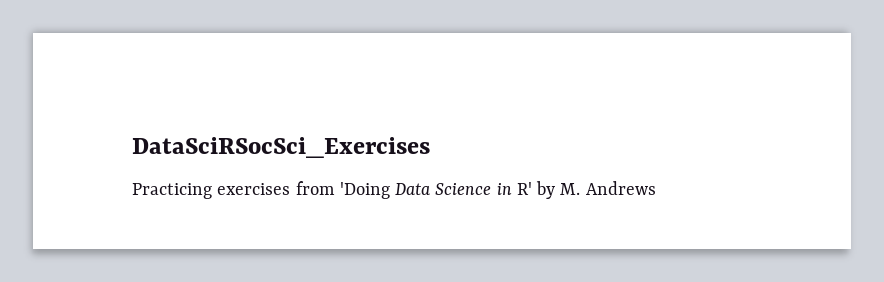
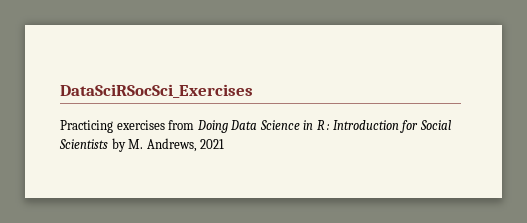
- Practicing exercises from 'Doing Data Science in R' by M. Andrews
+ Practicing exercises from Doing Data Science in R : Introduction for Social Scientists by M. Andrews, 2021

